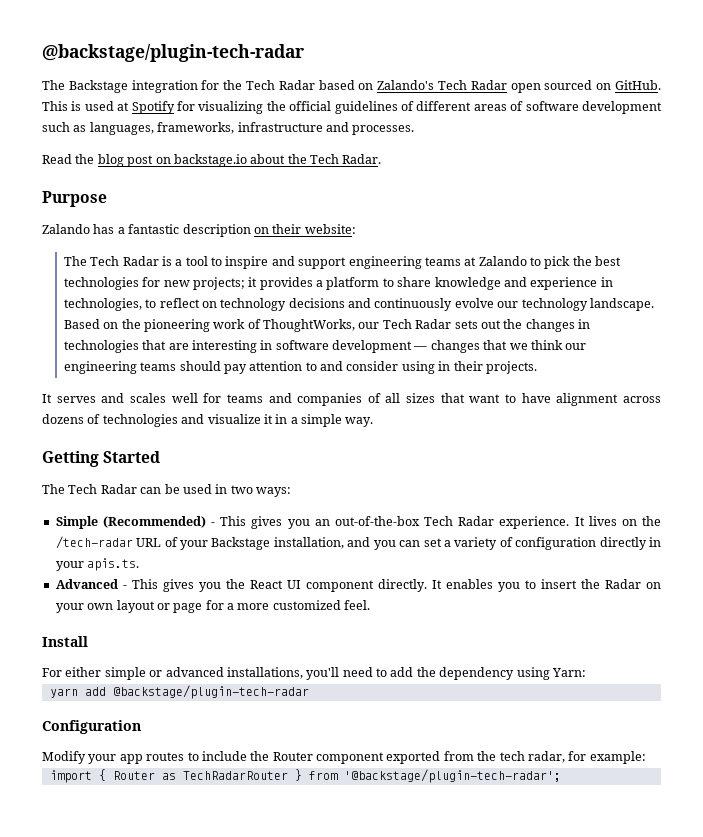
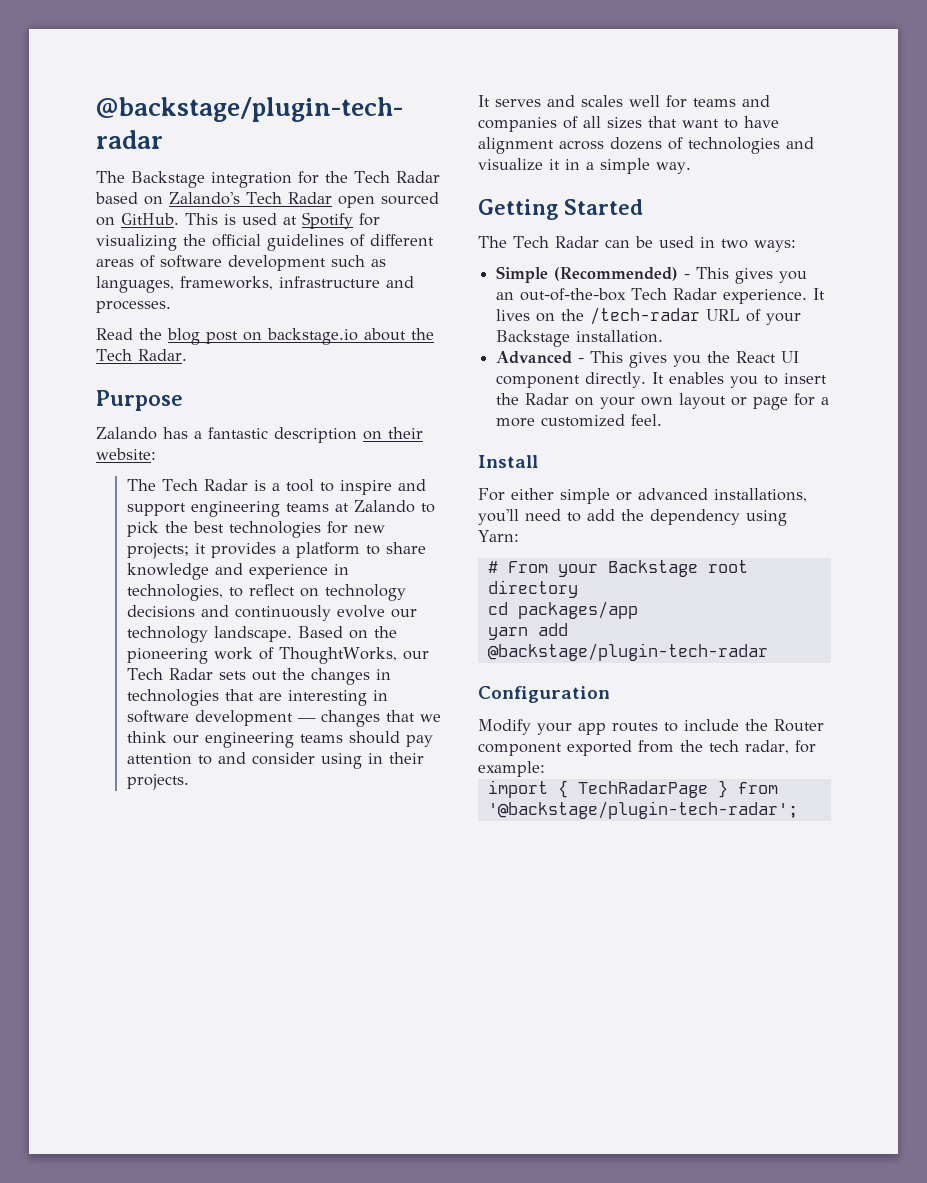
- It lives on the /tech-radar URL of your Backstage installation, and you can set a variety of configuration directly in your apis.ts.
+ It lives on the /tech-radar URL of your Backstage installation.
+ # From your Backstage root directory
+ cd packages/app
- import { Router as TechRadarRouter } from '@backstage/plugin-tech-radar';
+ import { TechRadarPage } from '@backstage/plugin-tech-radar';

